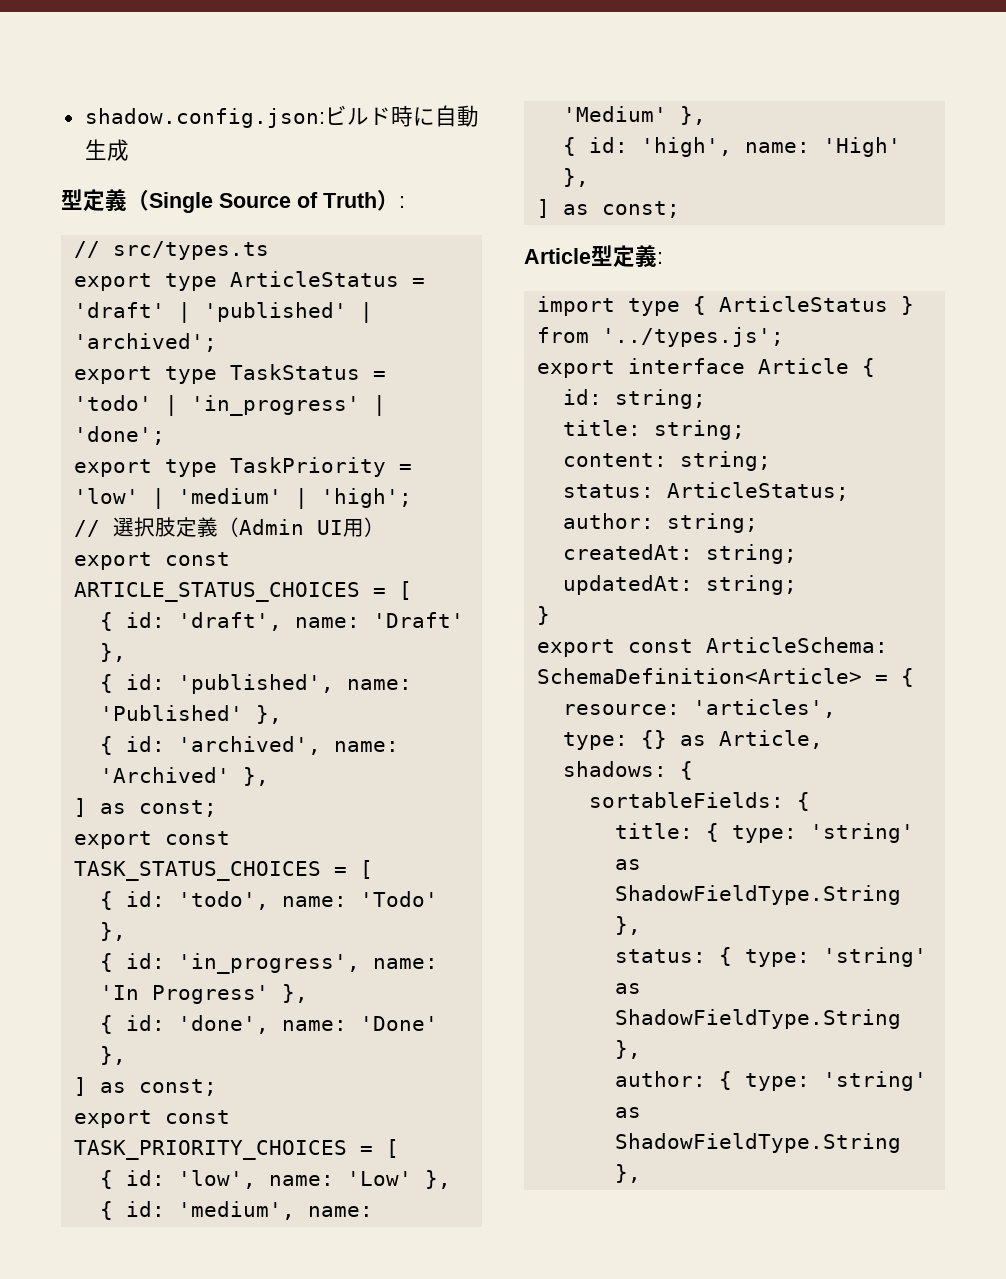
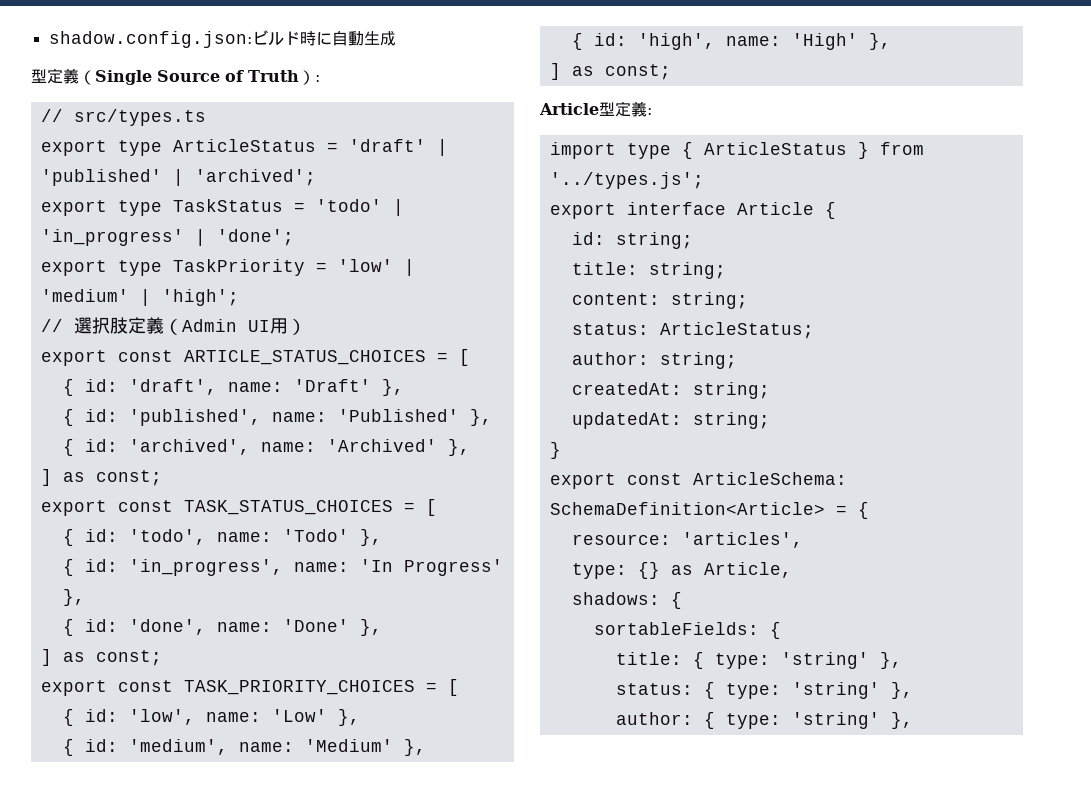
- title: { type: 'string' as ShadowFieldType.String },
+ title: { type: 'string' },
- status: { type: 'string' as ShadowFieldType.String },
+ status: { type: 'string' },
- author: { type: 'string' as ShadowFieldType.String },
+ author: { type: 'string' },

